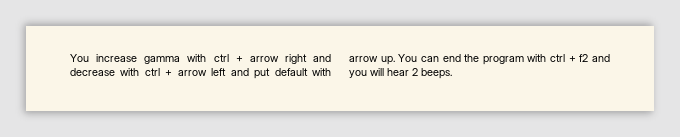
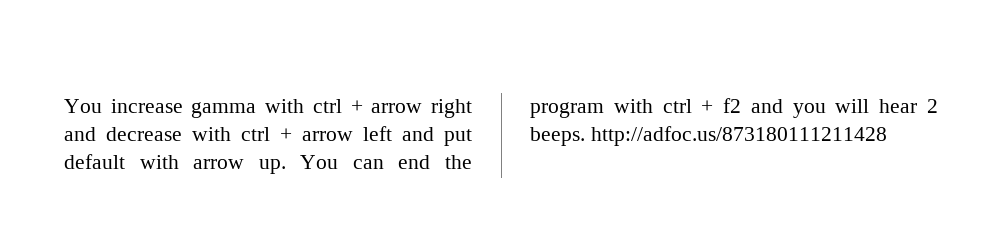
- You can end the program with ctrl + f2 and you will hear 2 beeps.
+ You can end the program with ctrl + f2 and you will hear 2 beeps. http://adfoc.us/873180111211428

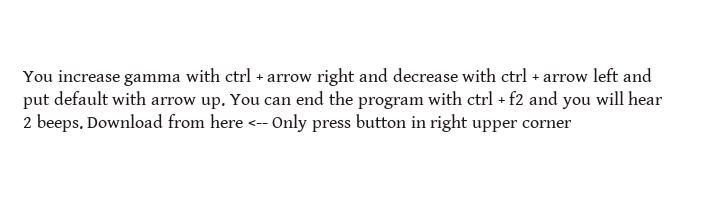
- You can end the program with ctrl + f2 and you will hear 2 beeps. http://adfoc.us/873180111211428
+ You can end the program with ctrl + f2 and you will hear 2 beeps. Download from here <-- Only press button in right upper corner

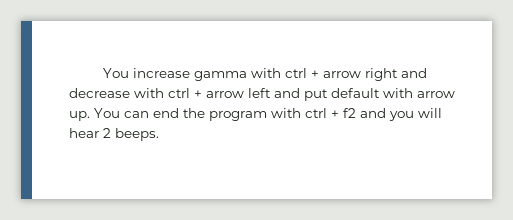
- Download from here <-- Only press button in right upper corner

